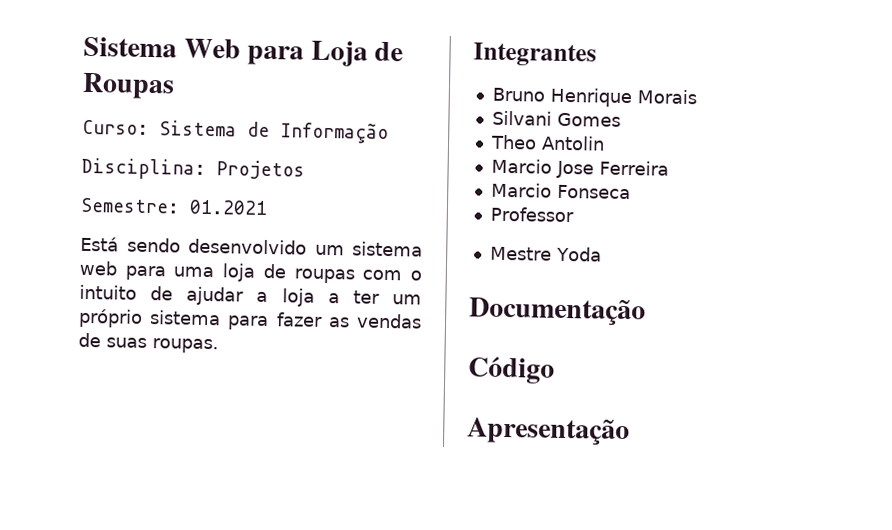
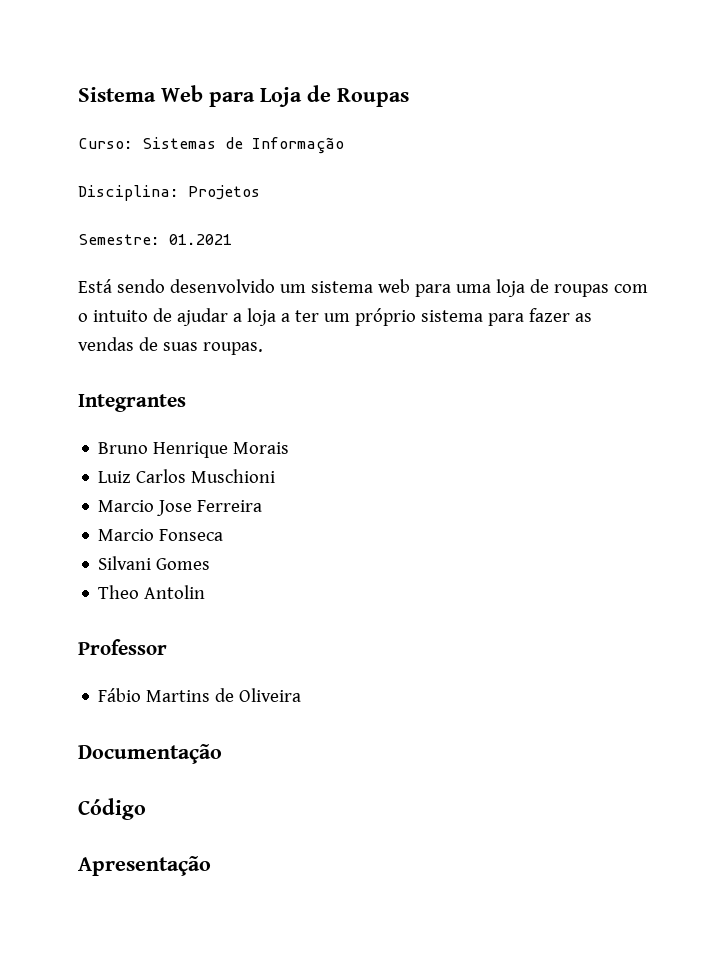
- Curso: Sistema de Informação
+ Curso: Sistemas de Informação
- Silvani Gomes
- Theo Antolin
+ Luiz Carlos Muschioni
+ Silvani Gomes
+ Theo Antolin
  Professor
- Mestre Yoda
+ Fábio Martins de Oliveira

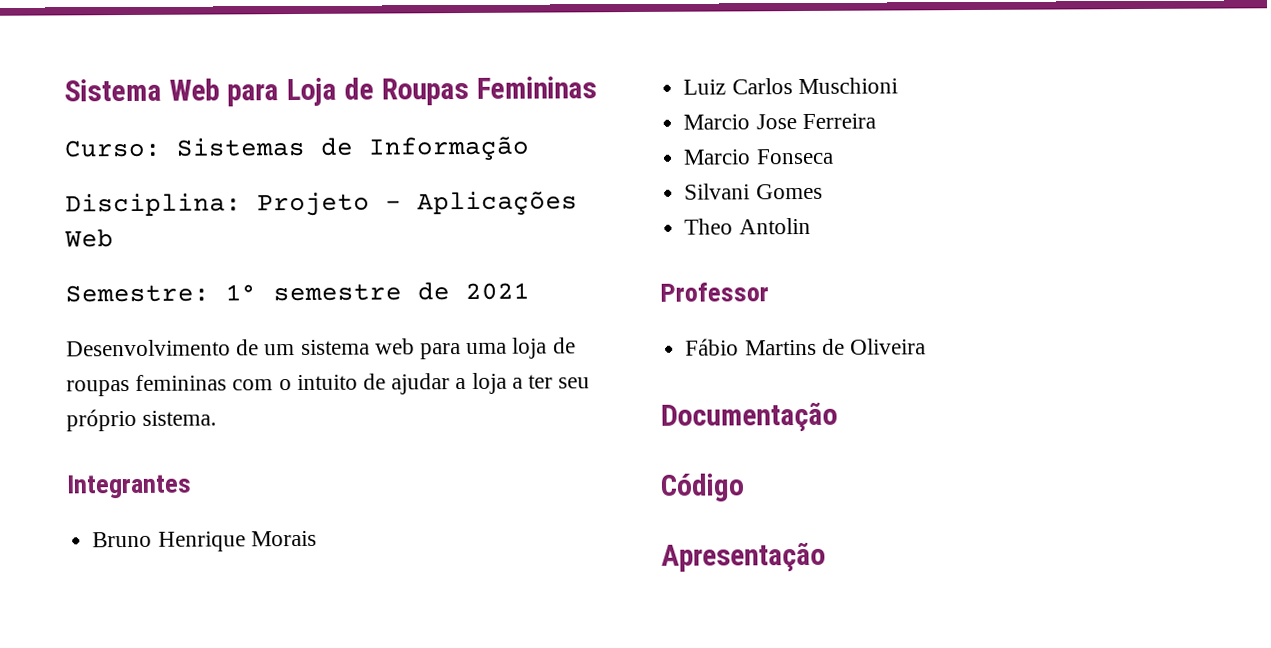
- Sistema Web para Loja de Roupas
+ Sistema Web para Loja de Roupas Femininas
- Disciplina: Projetos
- Semestre: 01.2021
- Está sendo desenvolvido um sistema web para uma loja de roupas com o intuito de ajudar a loja a ter um próprio sistema para fazer as vendas de suas roupas.
+ Disciplina: Projeto - Aplicações Web
+ Semestre: 1° semestre de 2021
+ Desenvolvimento de um sistema web para uma loja de roupas femininas com o intuito de ajudar a loja a ter seu próprio sistema.

